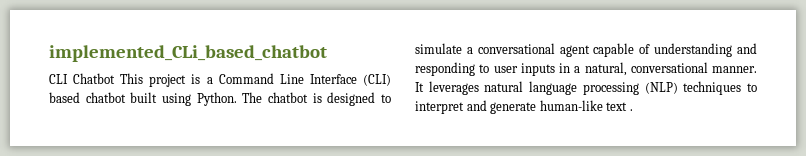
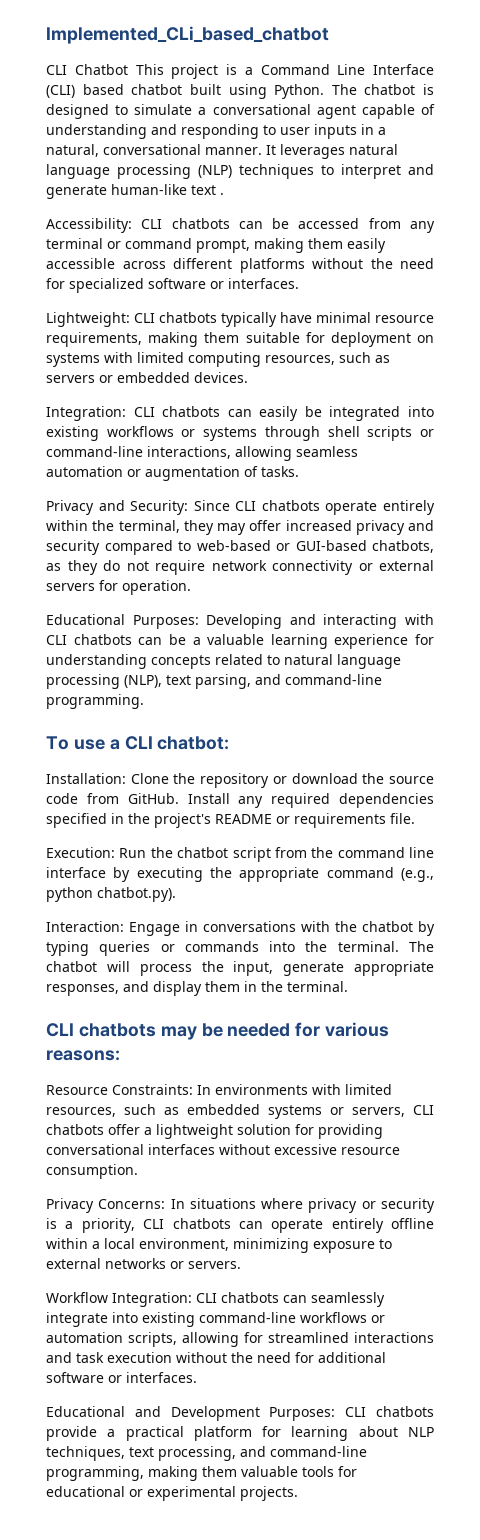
- implemented_CLi_based_chatbot
+ Implemented_CLi_based_chatbot
+ Accessibility: CLI chatbots can be accessed from any terminal or command prompt, making them easily accessible across different platforms without the need for specialized software or interfaces.
+ Lightweight: CLI chatbots typically have minimal resource requirements, making them suitable for deployment on systems with limited computing resources, such as servers or embedded devices.
+ Integration: CLI chatbots can easily be integrated into existing workflows or systems through shell scripts or command-line interactions, allowing seamless automation or augmentation of tasks.
+ Privacy and Security: Since CLI chatbots operate entirely within the terminal, they may offer increased privacy and security compared to web-based or GUI-based chatbots, as they do not require network connectivity or external servers for operation.
+ Educational Purposes: Developing and interacting with CLI chatbots can be a valuable learning experience for understanding concepts related to natural language processing (NLP), text parsing, and command-line programming.
+ To use a CLI chatbot:
+ Installation: Clone the repository or download the source code from GitHub. Install any required dependencies specified in the project's README or requirements file.
+ Execution: Run the chatbot script from the command line interface by executing the appropriate command (e.g., python chatbot.py).
+ Interaction: Engage in conversations with the chatbot by typing queries or commands into the terminal. The chatbot will process the input, generate appropriate responses, and display them in the terminal.
+ CLI chatbots may be needed for various reasons:
+ Resource Constraints: In environments with limited resources, such as embedded systems or servers, CLI chatbots offer a lightweight solution for providing conversational interfaces without excessive resource consumption.
+ Privacy Concerns: In situations where privacy or security is a priority, CLI chatbots can operate entirely offline within a local environment, minimizing exposure to external networks or servers.
+ Workflow Integration: CLI chatbots can seamlessly integrate into existing command-line workflows or automation scripts, allowing for streamlined interactions and task execution without the need for additional software or interfaces.
+ Educational and Development Purposes: CLI chatbots provide a practical platform for learning about NLP techniques, text processing, and command-line programming, making them valuable tools for educational or experimental projects.

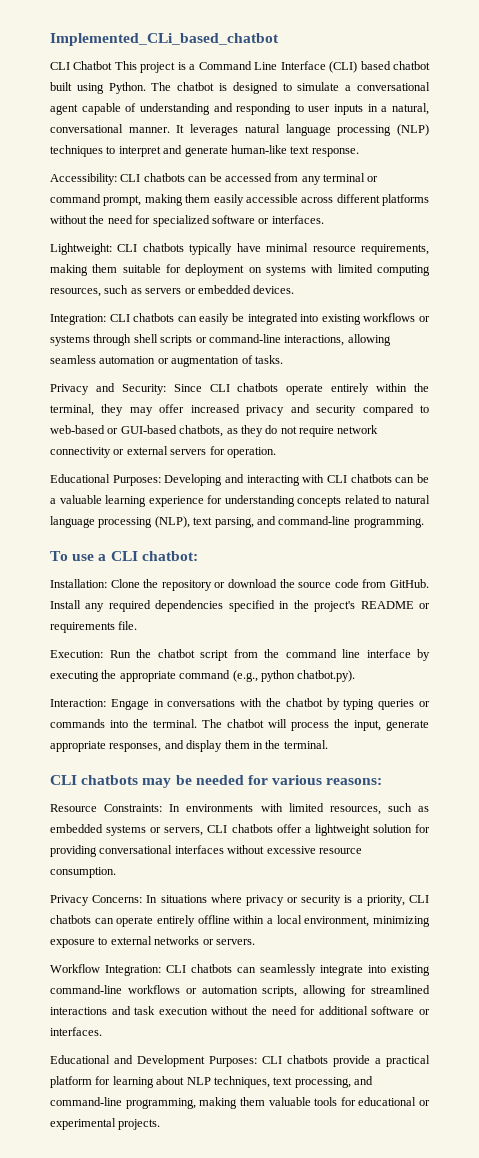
- It leverages natural language processing (NLP) techniques to interpret and generate human-like text .
+ It leverages natural language processing (NLP) techniques to interpret and generate human-like text response.

